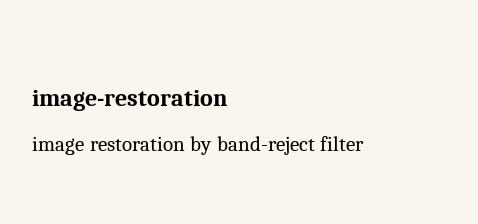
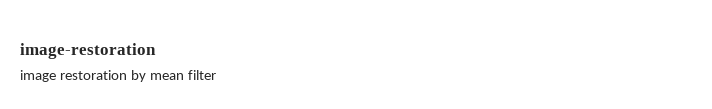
- image restoration by band-reject filter
+ image restoration by mean filter

